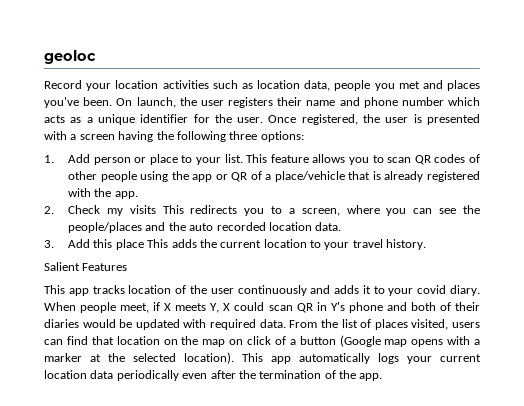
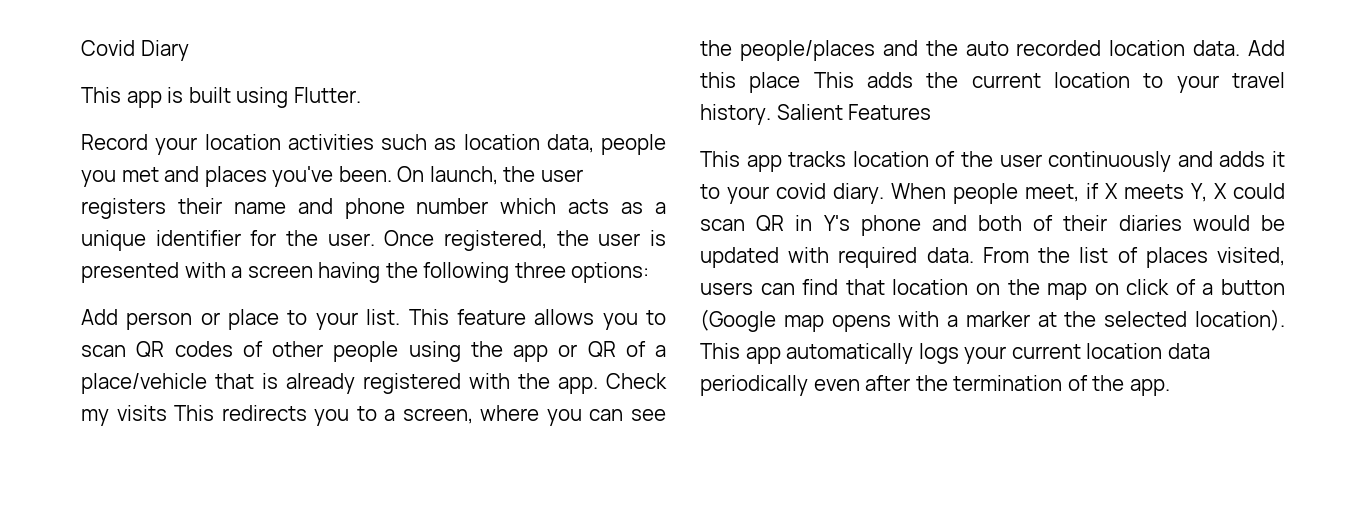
- geoloc
+ Covid Diary
+ This app is built using Flutter.
- 1. Add person or place to your list.
+ Add person or place to your list.
- This feature allows you to scan QR codes of other people using the app or QR of a place/vehicle that is already registered with the app.
- 2. Check my visits This redirects you to a screen, where you can see the people/places and the auto recorded location data.
- 3. Add this place This adds the current location to your travel history.
- Salient Features
+ This feature allows you to scan QR codes of other people using the app or QR of a place/vehicle that is already registered with the app. Check my visits This redirects you to a screen, where you can see the people/places and the auto recorded location data. Add this place This adds the current location to your travel history. Salient Features

